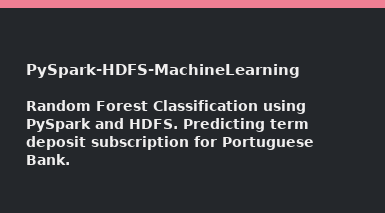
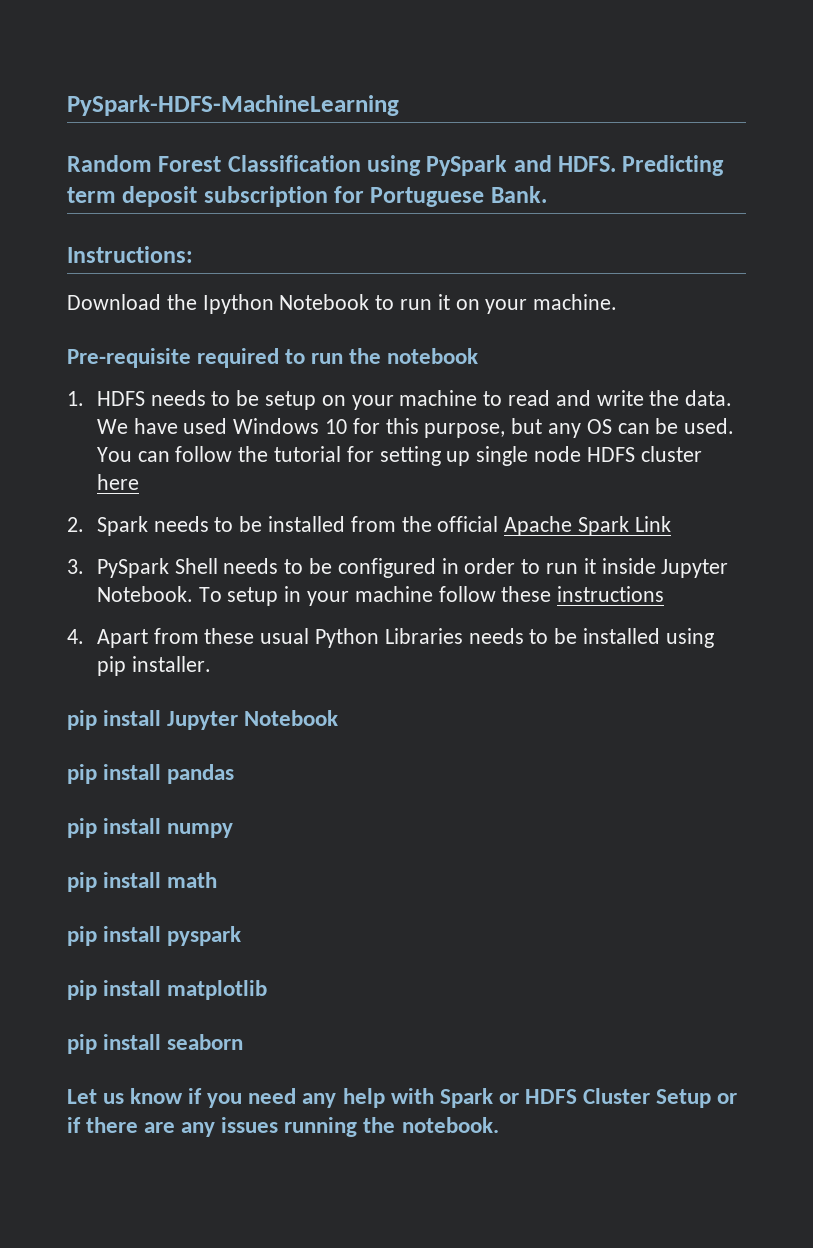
+ Instructions:
+ Download the Ipython Notebook to run it on your machine.
+ Pre-requisite required to run the notebook
+ 1. HDFS needs to be setup on your machine to read and write the data. We have used Windows 10 for this purpose, but any OS can be used. You can follow the tutorial for setting up single node HDFS cluster here
+ 2. Spark needs to be installed from the official Apache Spark Link
+ 3. PySpark Shell needs to be configured in order to run it inside Jupyter Notebook. To setup in your machine follow these instructions
+ 4. Apart from these usual Python Libraries needs to be installed using pip installer.
+ pip install Jupyter Notebook
+ pip install pandas
+ pip install numpy
+ pip install math
+ pip install pyspark
+ pip install matplotlib
+ pip install seaborn
+ Let us know if you need any help with Spark or HDFS Cluster Setup or if there are any issues running the notebook.

